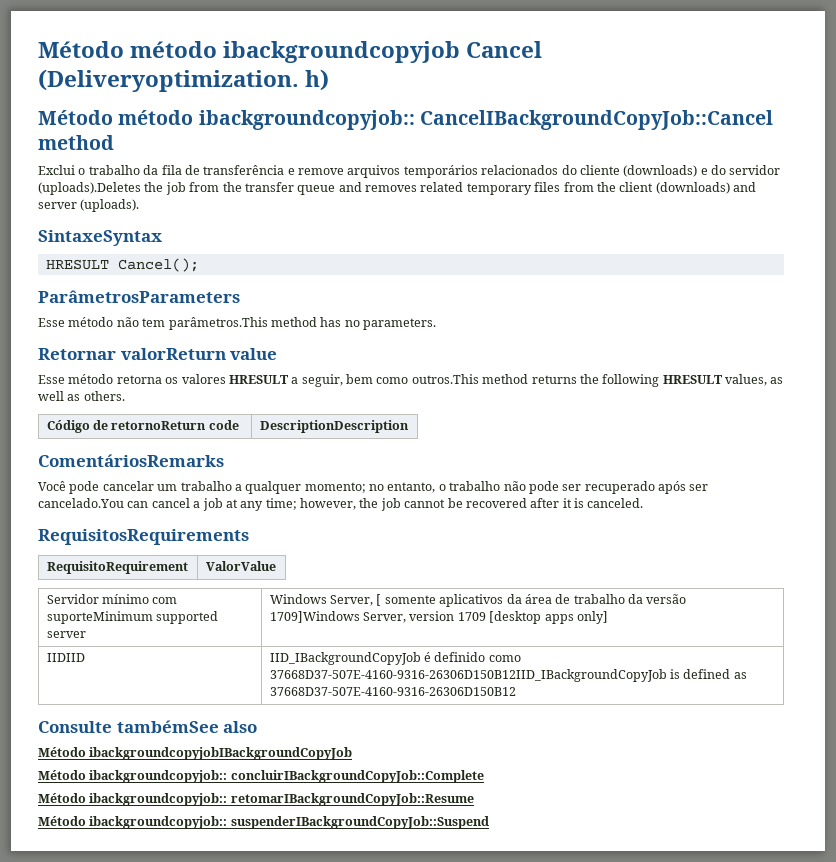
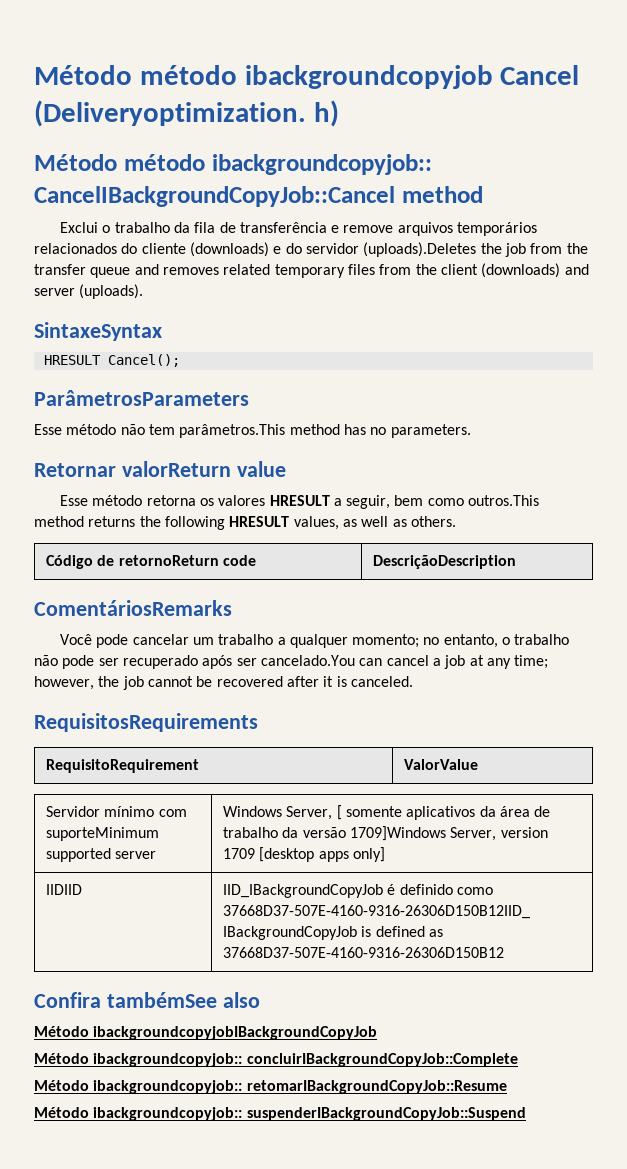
- Código de retornoReturn code | DescriptionDescription
+ Código de retornoReturn code | DescriçãoDescription
- Consulte tambémSee also
+ Confira tambémSee also

